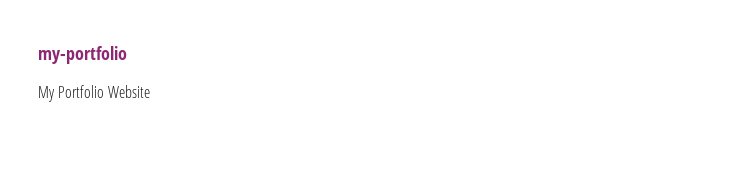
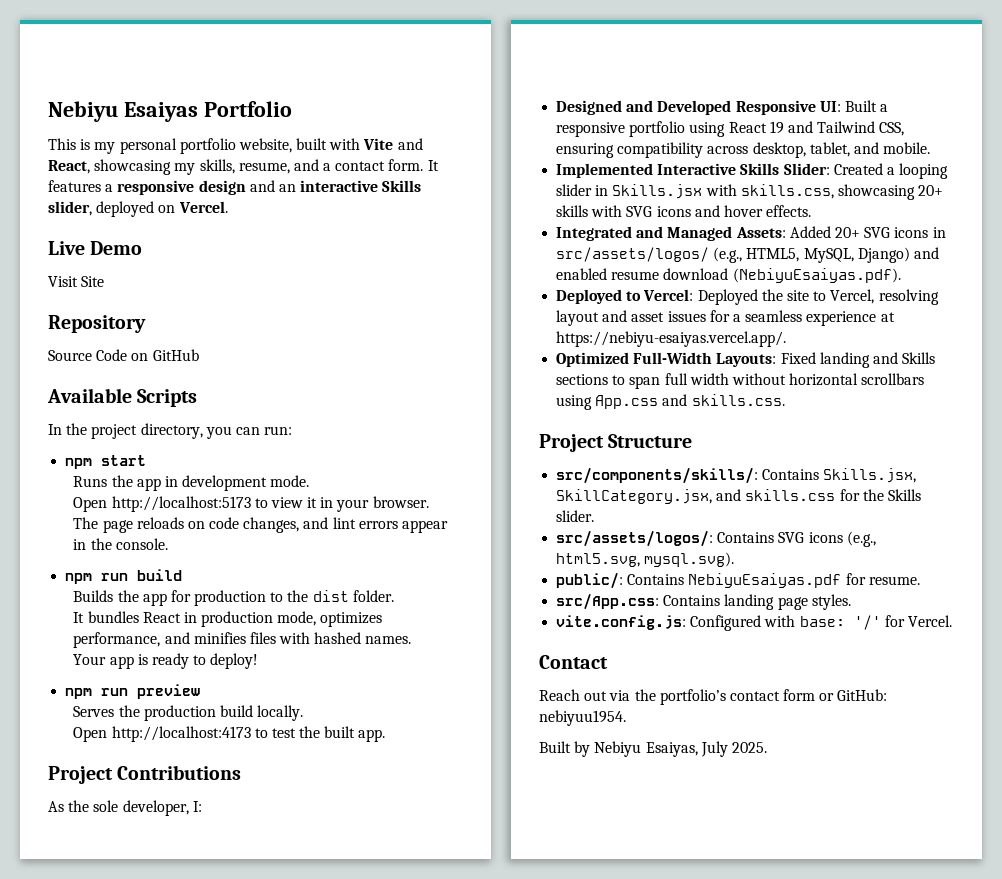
- my-portfolio
- My Portfolio Website
+ Nebiyu Esaiyas Portfolio
+ This is my personal portfolio website, built with Vite and React, showcasing my skills, resume, and a contact form. It features a responsive design and an interactive Skills slider, deployed on Vercel.
+ Live Demo
+ Visit Site
+ Repository
+ Source Code on GitHub
+ Available Scripts
+ In the project directory, you can run:
+ npm start
+ Runs the app in development mode.
+ Open http://localhost:5173 to view it in your browser.
+ The page reloads on code changes, and lint errors appear in the console.
+ npm run build
+ Builds the app for production to the dist folder.
+ It bundles React in production mode, optimizes performance, and minifies files with hashed names.
+ Your app is ready to deploy!
+ npm run preview
+ Serves the production build locally.
+ Open http://localhost:4173 to test the built app.
+ Project Contributions
+ As the sole developer, I:
+ Designed and Developed Responsive UI: Built a responsive portfolio using React 19 and Tailwind CSS, ensuring compatibility across desktop, tablet, and mobile.
+ Implemented Interactive Skills Slider: Created a looping slider in Skills.jsx with skills.css, showcasing 20+ skills with SVG icons and hover effects.
+ Integrated and Managed Assets: Added 20+ SVG icons in src/assets/logos/ (e.g., HTML5, MySQL, Django) and enabled resume download (NebiyuEsaiyas.pdf).
+ Deployed to Vercel: Deployed the site to Vercel, resolving layout and asset issues for a seamless experience at https://nebiyu-esaiyas.vercel.app/.
+ Optimized Full-Width Layouts: Fixed landing and Skills sections to span full width without horizontal scrollbars using App.css and skills.css.
+ Project Structure
+ src/components/skills/: Contains Skills.jsx, SkillCategory.jsx, and skills.css for the Skills slider.
+ src/assets/logos/: Contains SVG icons (e.g., html5.svg, mysql.svg).
+ public/: Contains NebiyuEsaiyas.pdf for resume.
+ src/App.css: Contains landing page styles.
+ vite.config.js: Configured with base: '/' for Vercel.
+ Contact
+ Reach out via the portfolio’s contact form or GitHub: nebiyuu1954.
+ Built by Nebiyu Esaiyas, July 2025.

